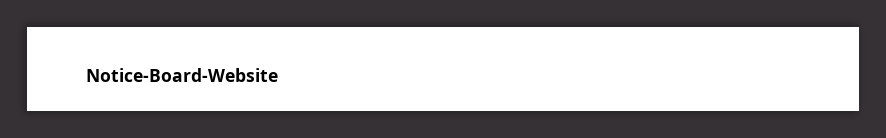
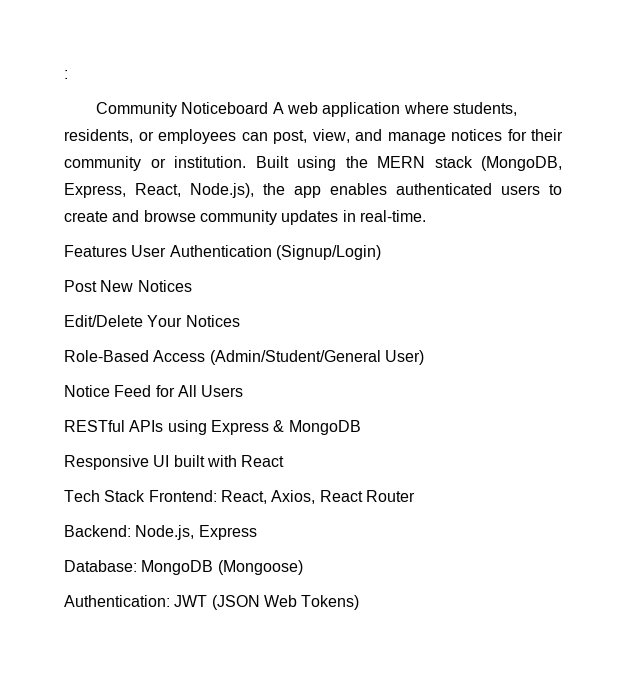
- Notice-Board-Website
+ :
+ Community Noticeboard A web application where students, residents, or employees can post, view, and manage notices for their community or institution. Built using the MERN stack (MongoDB, Express, React, Node.js), the app enables authenticated users to create and browse community updates in real-time.
+ Features User Authentication (Signup/Login)
+ Post New Notices
+ Edit/Delete Your Notices
+ Role-Based Access (Admin/Student/General User)
+ Notice Feed for All Users
+ RESTful APIs using Express & MongoDB
+ Responsive UI built with React
+ Tech Stack Frontend: React, Axios, React Router
+ Backend: Node.js, Express
+ Database: MongoDB (Mongoose)
+ Authentication: JWT (JSON Web Tokens)

